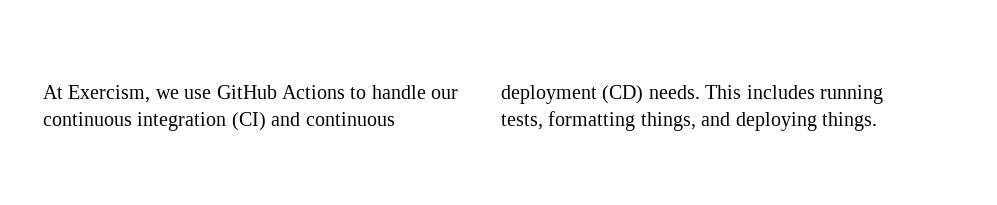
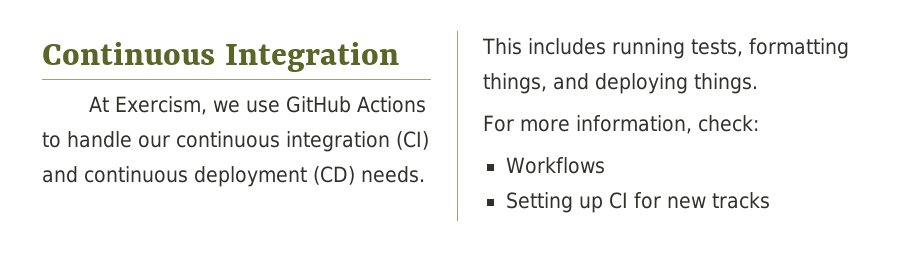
+ Continuous Integration
+ For more information, check:
+ Workflows
+ Setting up CI for new tracks

